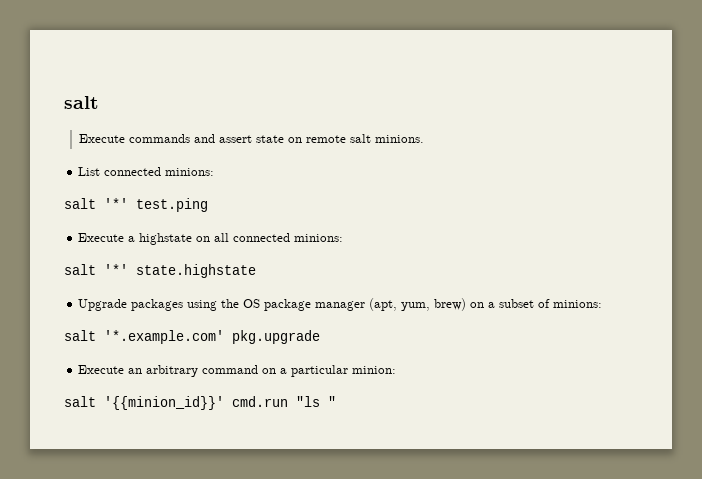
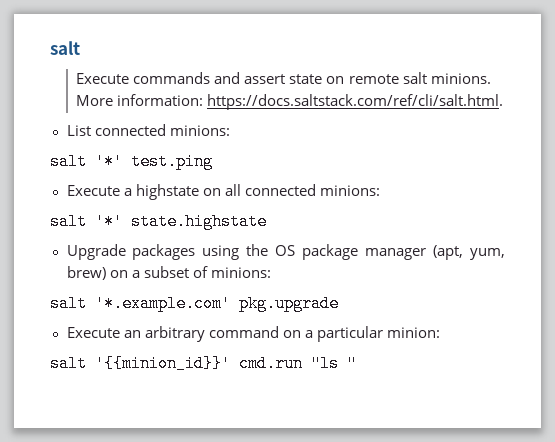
+ More information: https://docs.saltstack.com/ref/cli/salt.html.

